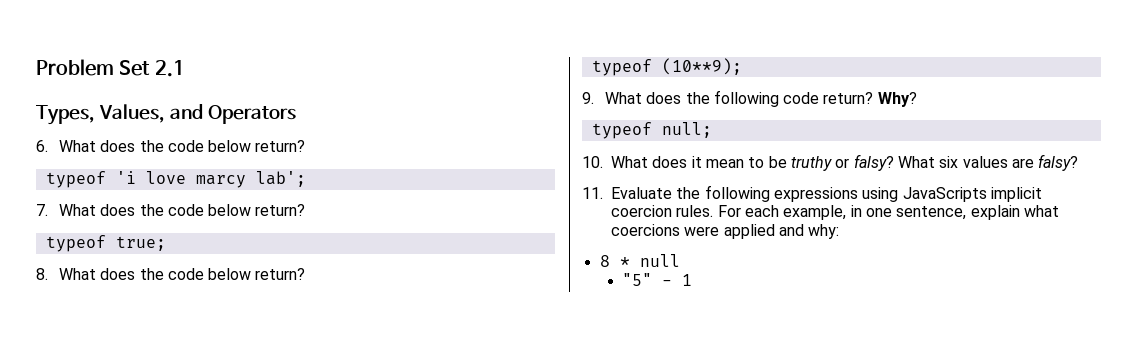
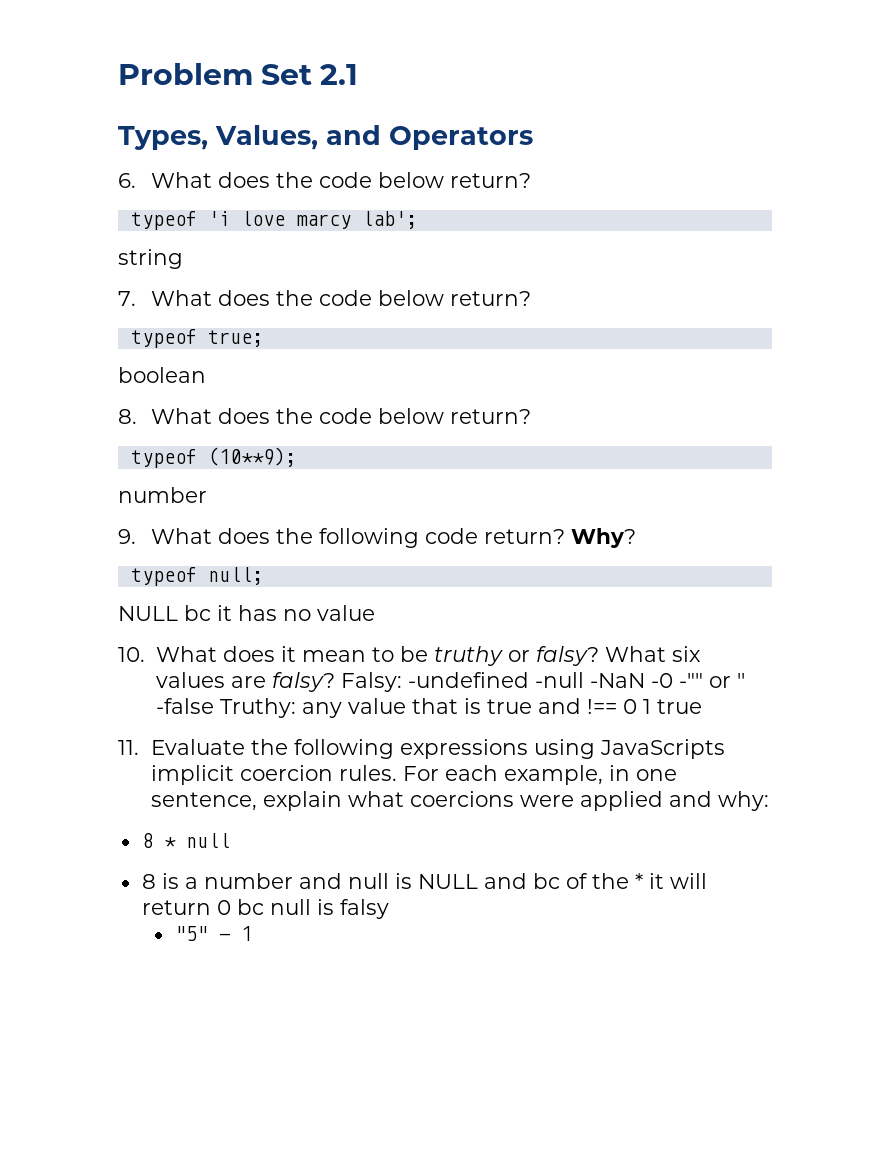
+ string
+ boolean
  typeof (10**9);
+ number
+ NULL bc it has no value
+ Falsy: -undefined -null -NaN -0 -"" or '' -false Truthy: any value that is true and !== 0 1 true
+ 8 is a number and null is NULL and bc of the * it will return 0 bc null is falsy

